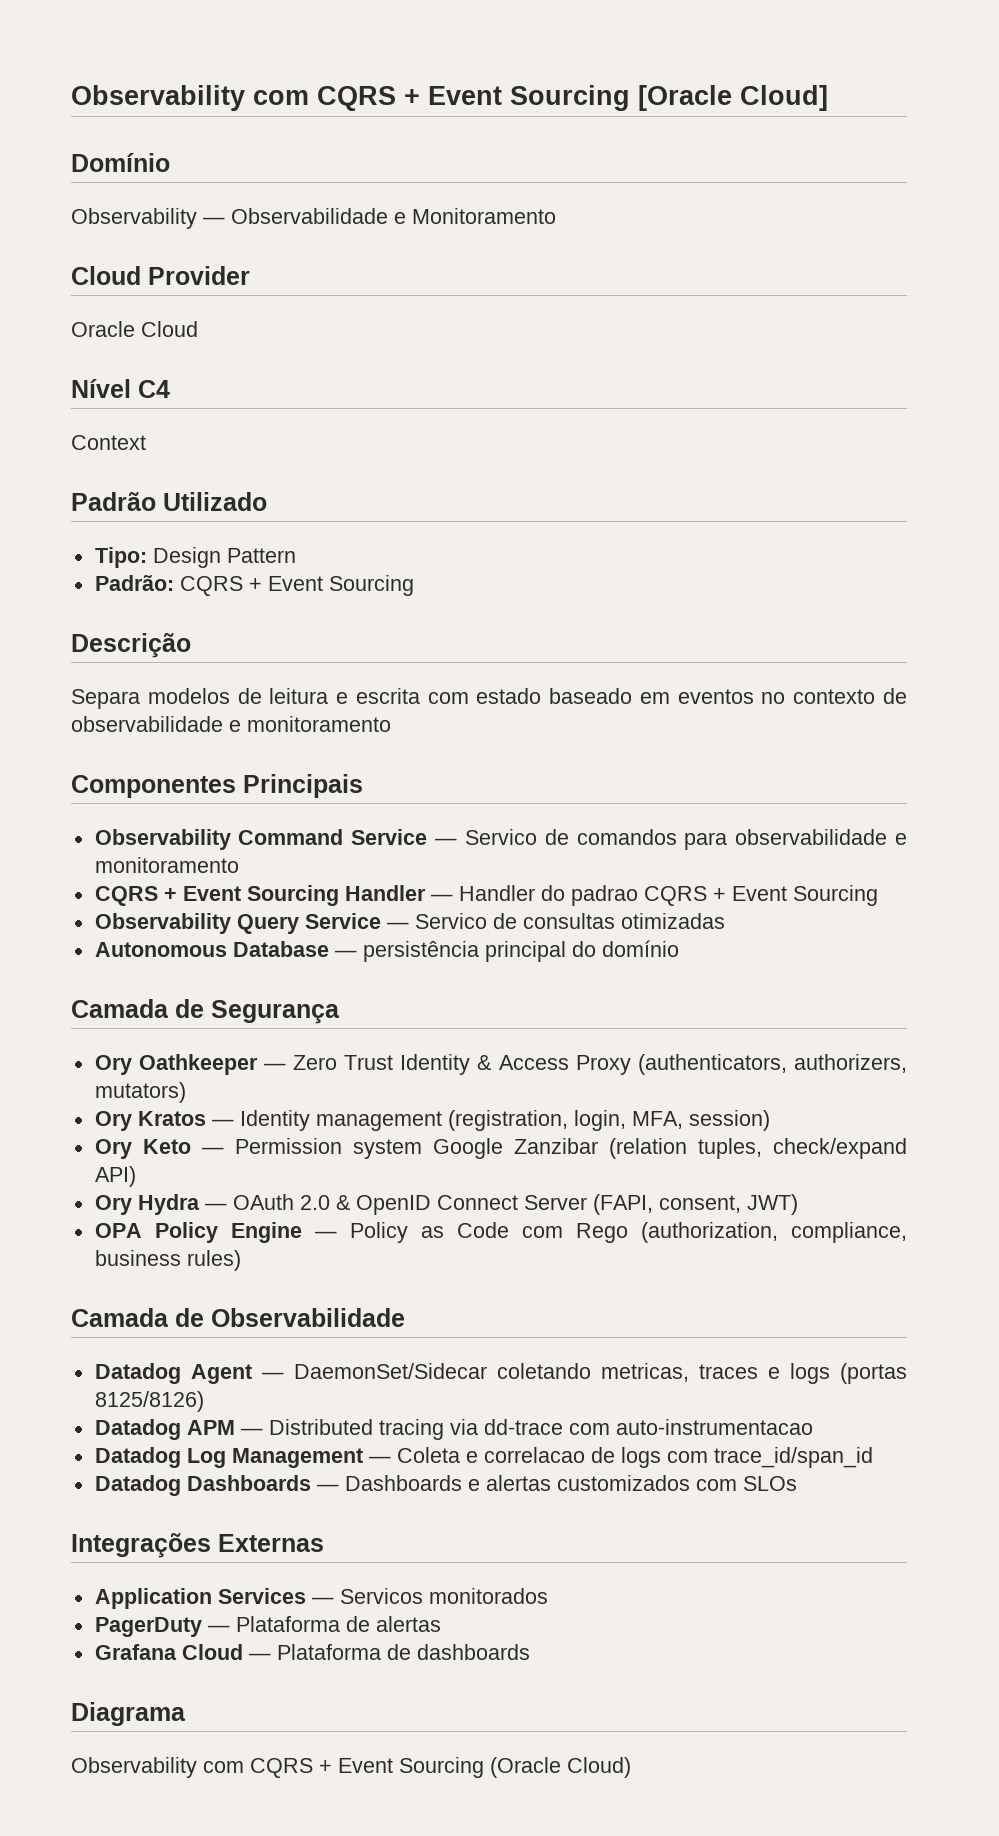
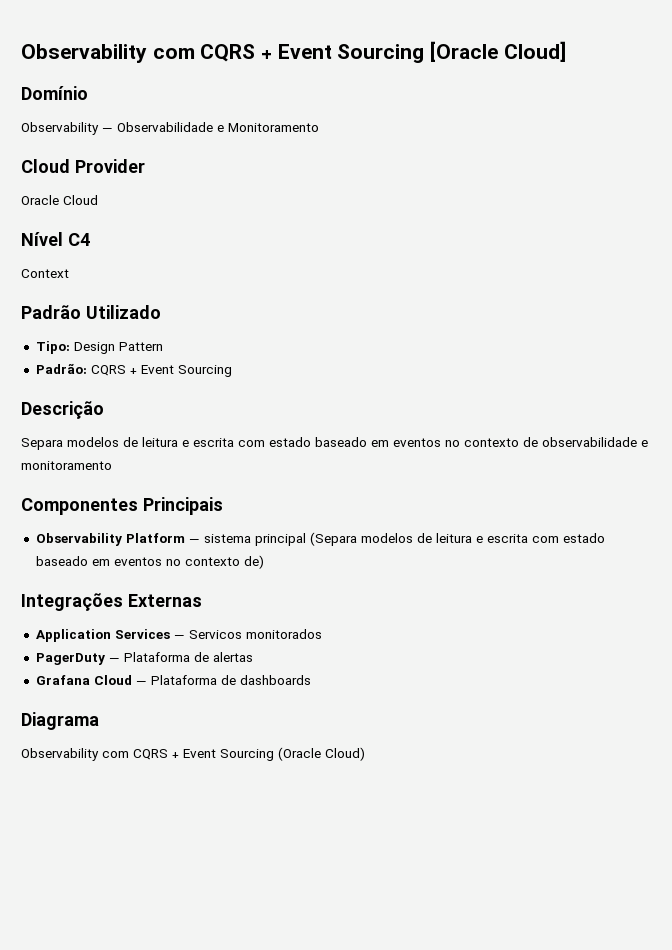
- Observability Command Service — Servico de comandos para observabilidade e monitoramento
- CQRS + Event Sourcing Handler — Handler do padrao CQRS + Event Sourcing
- Observability Query Service — Servico de consultas otimizadas
- Autonomous Database — persistência principal do domínio
- Camada de Segurança
- Ory Oathkeeper — Zero Trust Identity & Access Proxy (authenticators, authorizers, mutators)
- Ory Kratos — Identity management (registration, login, MFA, session)
- Ory Keto — Permission system Google Zanzibar (relation tuples, check/expand API)
- Ory Hydra — OAuth 2.0 & OpenID Connect Server (FAPI, consent, JWT)
- OPA Policy Engine — Policy as Code com Rego (authorization, compliance, business rules)
- Camada de Observabilidade
- Datadog Agent — DaemonSet/Sidecar coletando metricas, traces e logs (portas 8125/8126)
- Datadog APM — Distributed tracing via dd-trace com auto-instrumentacao
- Datadog Log Management — Coleta e correlacao de logs com trace_id/span_id
- Datadog Dashboards — Dashboards e alertas customizados com SLOs
+ Observability Platform — sistema principal (Separa modelos de leitura e escrita com estado baseado em eventos no contexto de)

